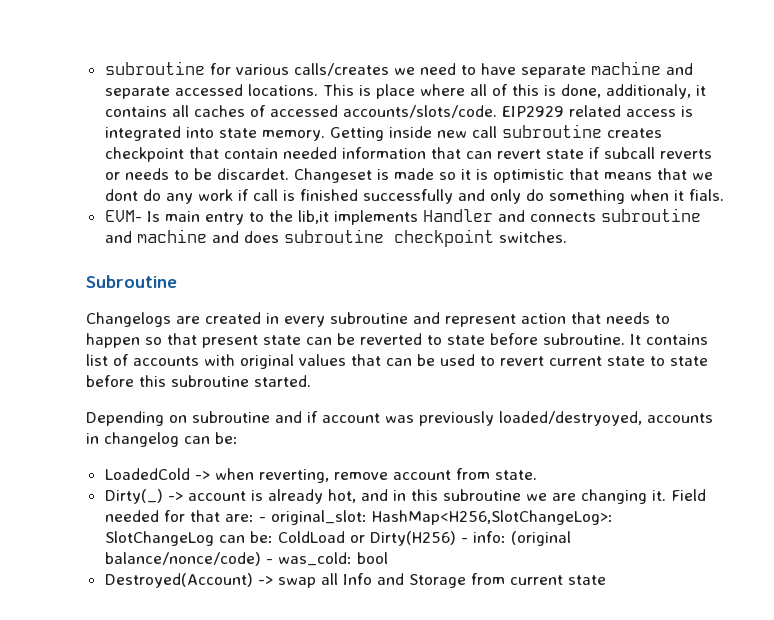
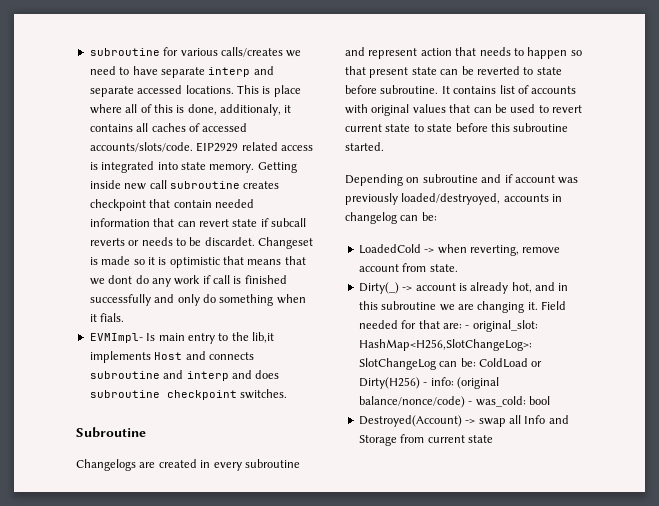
- subroutine for various calls/creates we need to have separate machine and separate accessed locations.
+ subroutine for various calls/creates we need to have separate interp and separate accessed locations.
- EVM- Is main entry to the lib,it implements Handler and connects subroutine and machine and does subroutine checkpoint switches.
+ EVMImpl- Is main entry to the lib,it implements Host and connects subroutine and interp and does subroutine checkpoint switches.

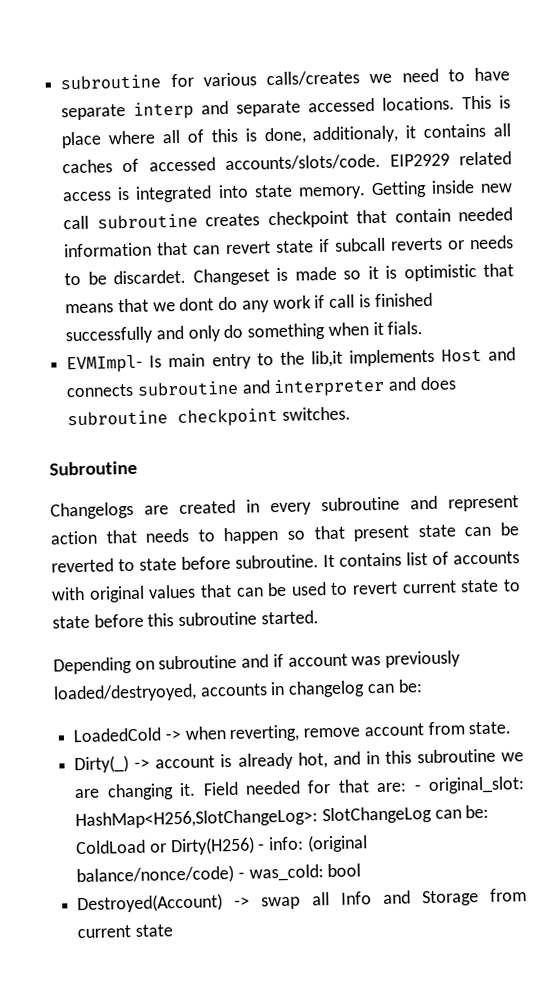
- EVMImpl- Is main entry to the lib,it implements Host and connects subroutine and interp and does subroutine checkpoint switches.
+ EVMImpl- Is main entry to the lib,it implements Host and connects subroutine and interpreter and does subroutine checkpoint switches.

